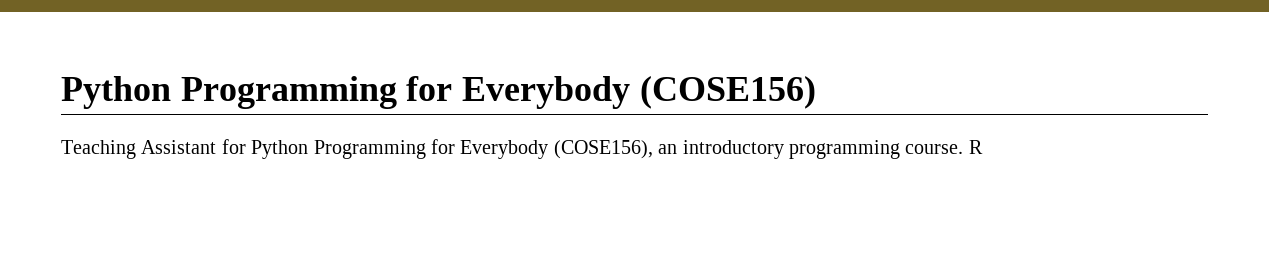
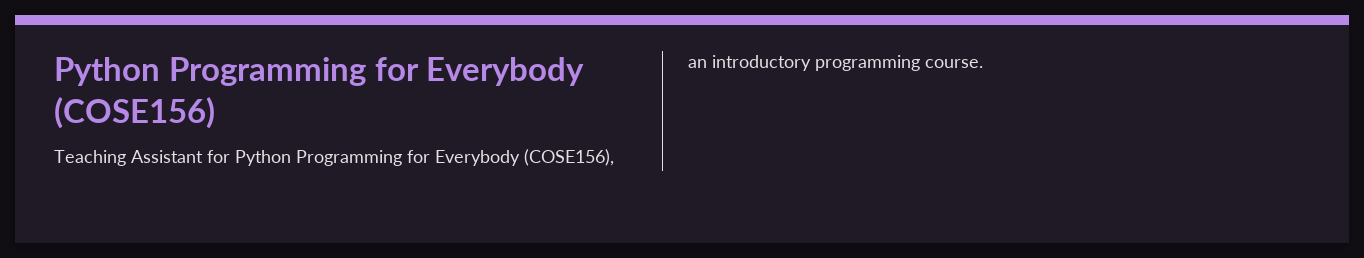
- R

